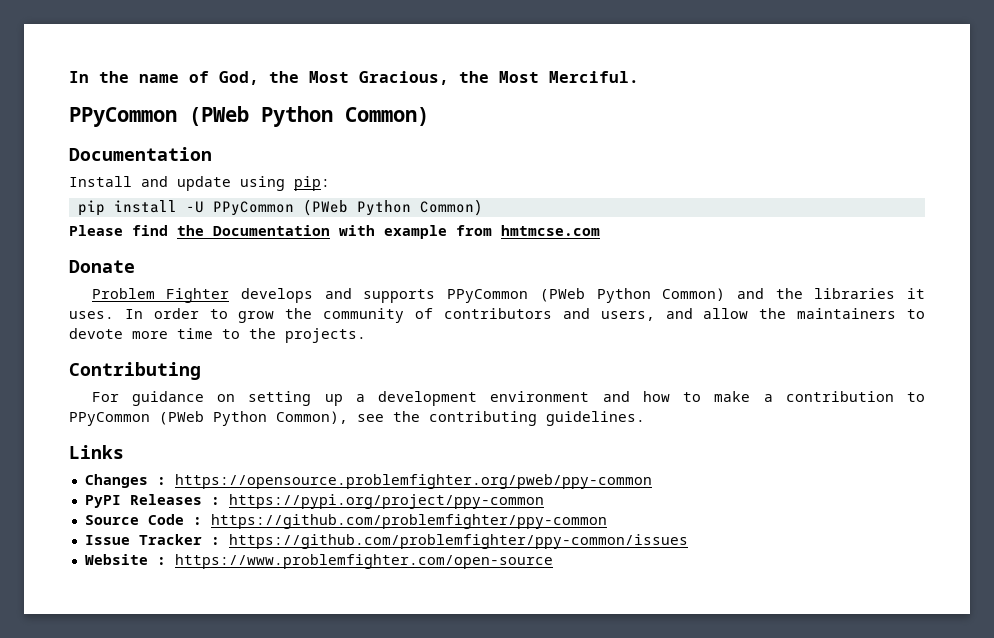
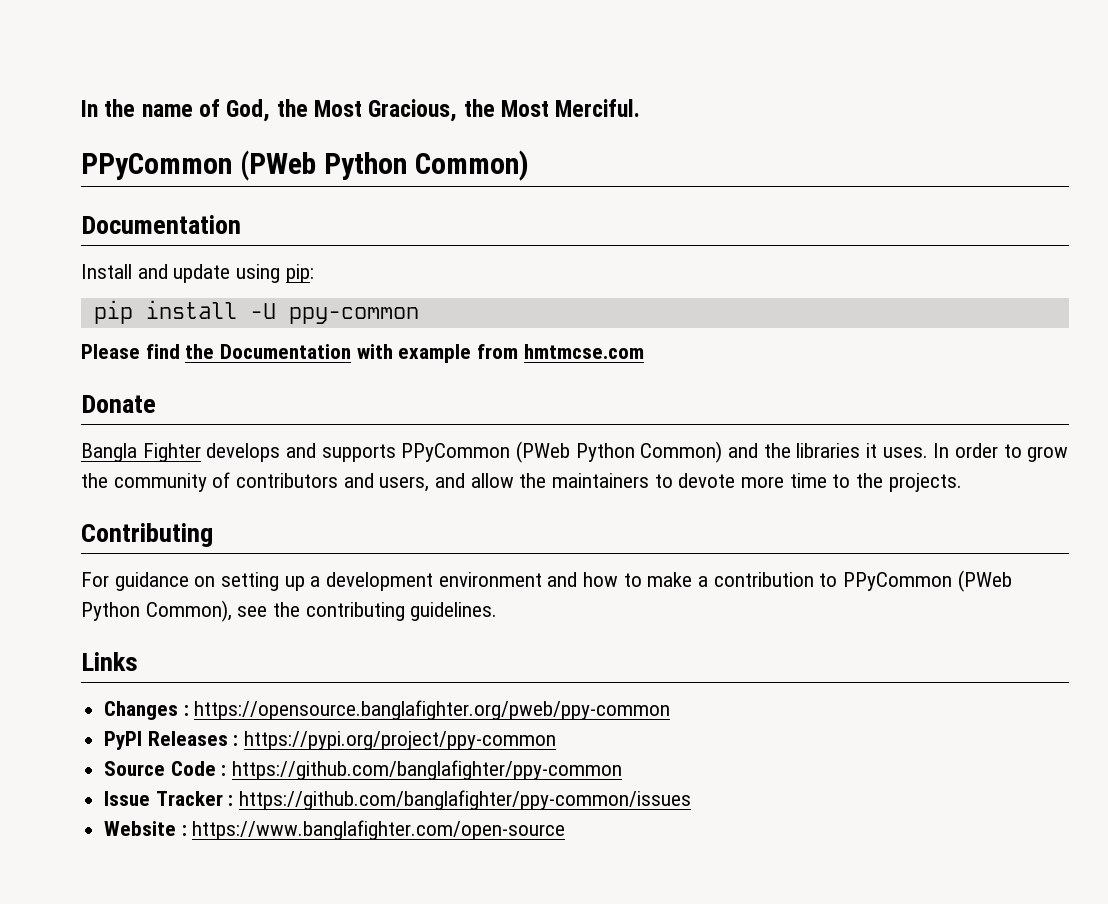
- pip install -U PPyCommon (PWeb Python Common)
+ pip install -U ppy-common
- Problem Fighter develops and supports PPyCommon (PWeb Python Common) and the libraries it uses.
+ Bangla Fighter develops and supports PPyCommon (PWeb Python Common) and the libraries it uses.
- Changes : https://opensource.problemfighter.org/pweb/ppy-common
+ Changes : https://opensource.banglafighter.org/pweb/ppy-common
- Source Code : https://github.com/problemfighter/ppy-common
+ Source Code : https://github.com/banglafighter/ppy-common
- Issue Tracker : https://github.com/problemfighter/ppy-common/issues
+ Issue Tracker : https://github.com/banglafighter/ppy-common/issues
- Website : https://www.problemfighter.com/open-source
+ Website : https://www.banglafighter.com/open-source

